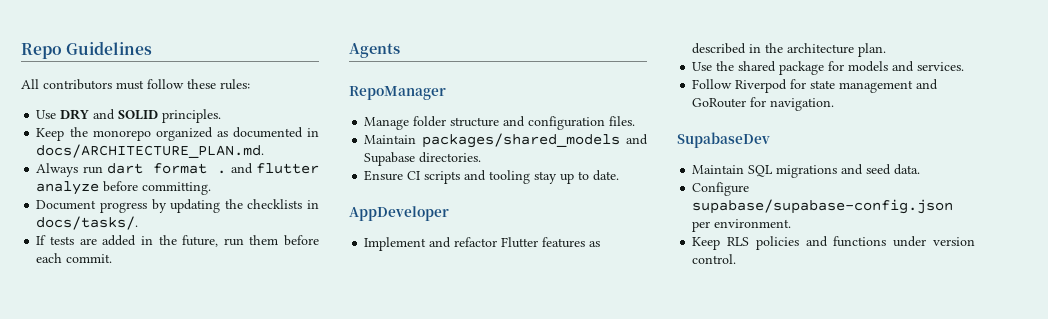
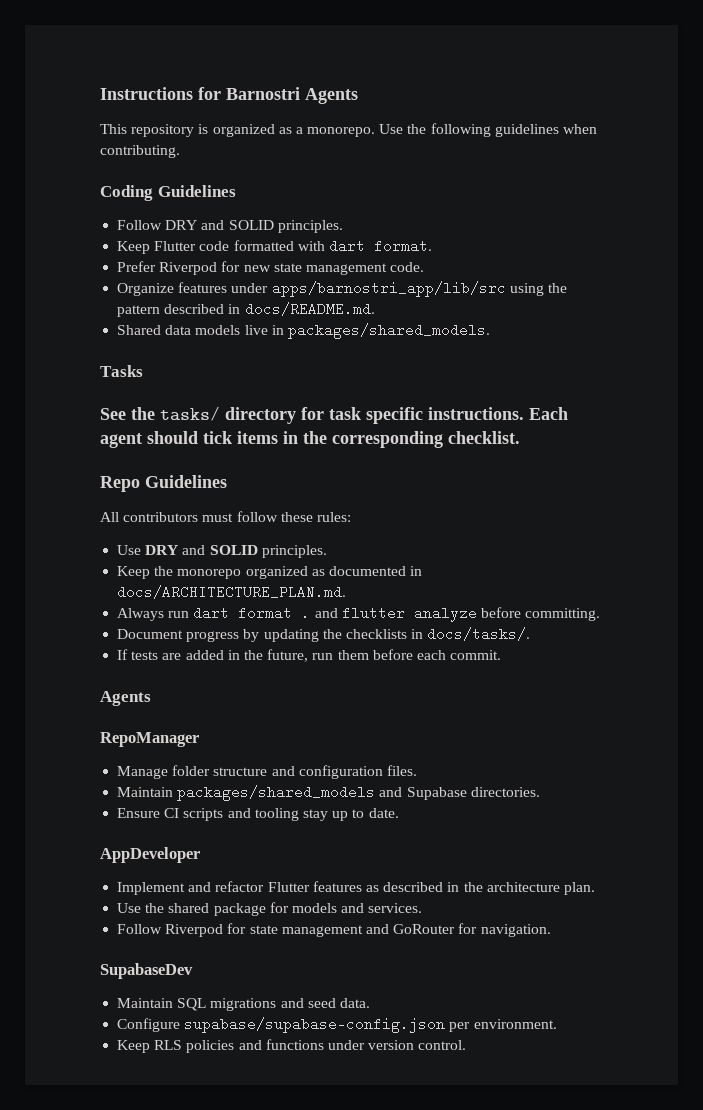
+ Instructions for Barnostri Agents
+ This repository is organized as a monorepo. Use the following guidelines when contributing.
+ Coding Guidelines
+ Follow DRY and SOLID principles.
+ Keep Flutter code formatted with dart format.
+ Prefer Riverpod for new state management code.
+ Organize features under apps/barnostri_app/lib/src using the pattern described in docs/README.md.
+ Shared data models live in packages/shared_models.
+ Tasks
+ See the tasks/ directory for task specific instructions. Each agent should tick items in the corresponding checklist.

